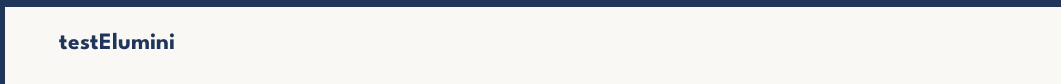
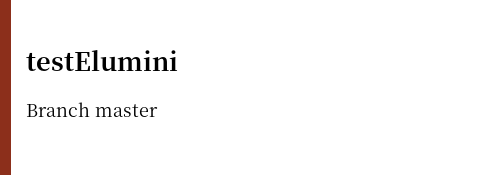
+ Branch master

